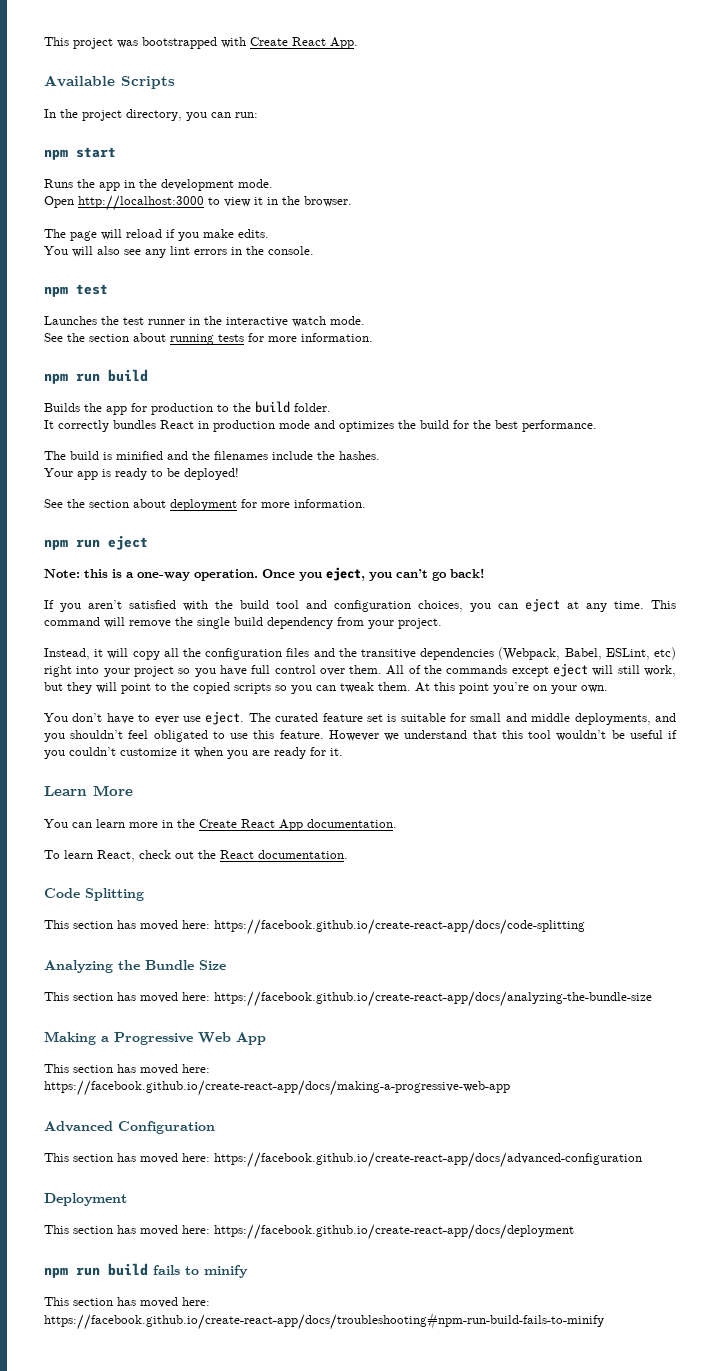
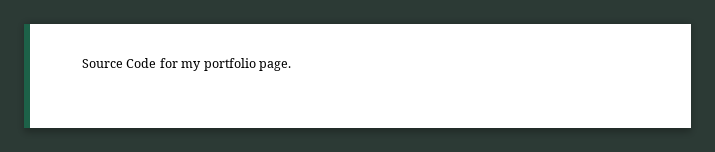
- This project was bootstrapped with Create React App.
- Available Scripts
- In the project directory, you can run:
- npm start
- Runs the app in the development mode.
- Open http://localhost:3000 to view it in the browser.
- The page will reload if you make edits.
- You will also see any lint errors in the console.
- npm test
- Launches the test runner in the interactive watch mode.
- See the section about running tests for more information.
- npm run build
- Builds the app for production to the build folder.
- It correctly bundles React in production mode and optimizes the build for the best performance.
- The build is minified and the filenames include the hashes.
- Your app is ready to be deployed!
- See the section about deployment for more information.
- npm run eject
- Note: this is a one-way operation. Once you eject, you can’t go back!
- If you aren’t satisfied with the build tool and configuration choices, you can eject at any time. This command will remove the single build dependency from your project.
- Instead, it will copy all the configuration files and the transitive dependencies (Webpack, Babel, ESLint, etc) right into your project so you have full control over them. All of the commands except eject will still work, but they will point to the copied scripts so you can tweak them. At this point you’re on your own.
- You don’t have to ever use eject. The curated feature set is suitable for small and middle deployments, and you shouldn’t feel obligated to use this feature. However we understand that this tool wouldn’t be useful if you couldn’t customize it when you are ready for it.
- Learn More
- You can learn more in the Create React App documentation.
- To learn React, check out the React documentation.
- Code Splitting
- This section has moved here: https://facebook.github.io/create-react-app/docs/code-splitting
- Analyzing the Bundle Size
- This section has moved here: https://facebook.github.io/create-react-app/docs/analyzing-the-bundle-size
- Making a Progressive Web App
- This section has moved here: https://facebook.github.io/create-react-app/docs/making-a-progressive-web-app
- Advanced Configuration
- This section has moved here: https://facebook.github.io/create-react-app/docs/advanced-configuration
- Deployment
- This section has moved here: https://facebook.github.io/create-react-app/docs/deployment
- npm run build fails to minify
- This section has moved here: https://facebook.github.io/create-react-app/docs/troubleshooting#npm-run-build-fails-to-minify
+ Source Code for my portfolio page.

